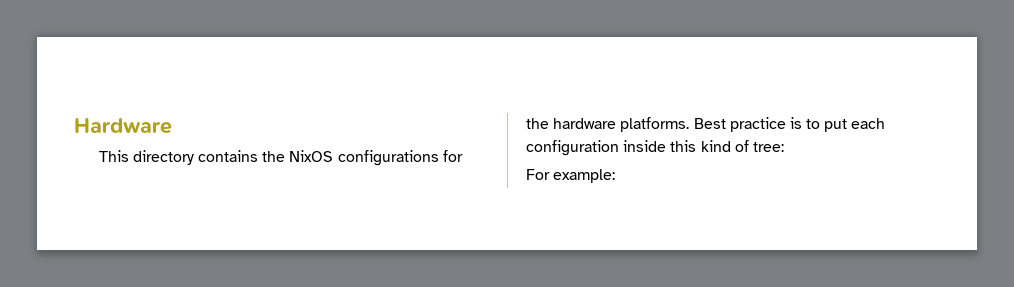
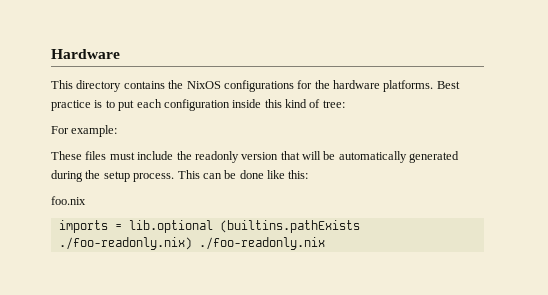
+ These files must include the readonly version that will be automatically generated during the setup process. This can be done like this:
+ foo.nix
+ imports = lib.optional (builtins.pathExists ./foo-readonly.nix) ./foo-readonly.nix

